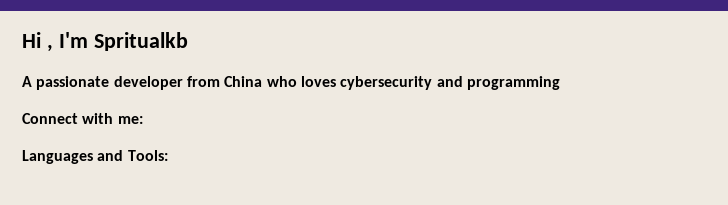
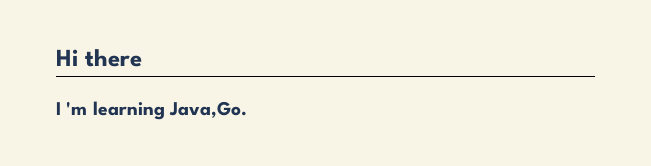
- Hi , I'm Spritualkb
- A passionate developer from China who loves cybersecurity and programming
- Connect with me:
- Languages and Tools:
+ Hi there
+ I 'm learning Java,Go.

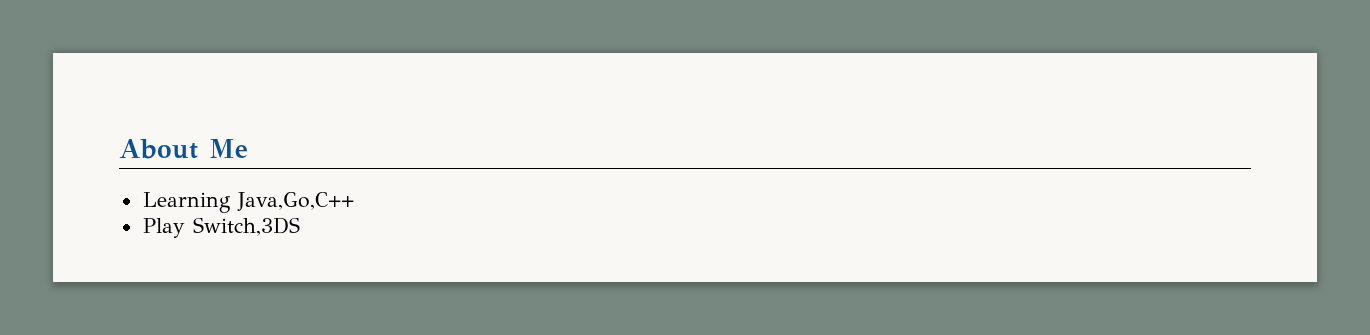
- Hi there
- I 'm learning Java,Go.
+ About Me
+ Learning Java,Go,C++
+ Play Switch,3DS

